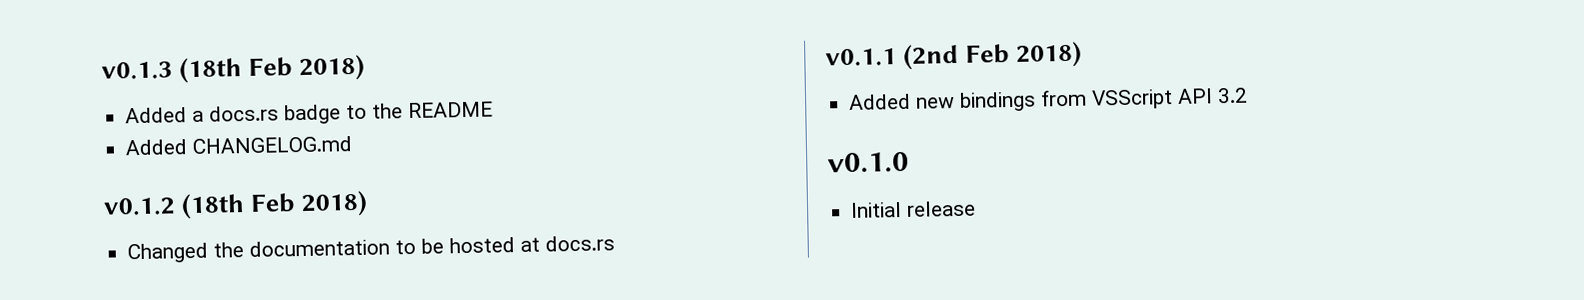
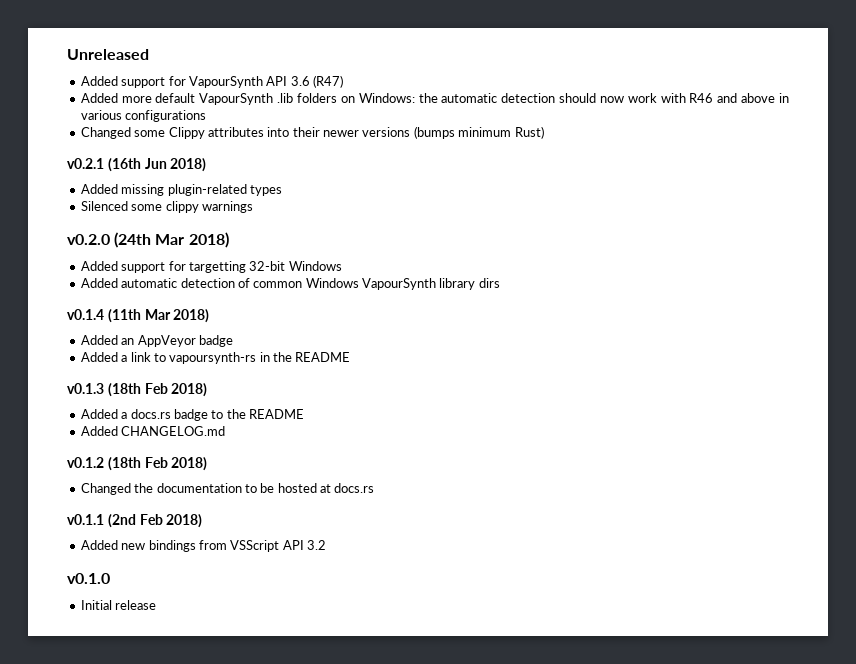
+ Unreleased
+ Added support for VapourSynth API 3.6 (R47)
+ Added more default VapourSynth .lib folders on Windows: the automatic detection should now work with R46 and above in various configurations
+ Changed some Clippy attributes into their newer versions (bumps minimum Rust)
+ v0.2.1 (16th Jun 2018)
+ Added missing plugin-related types
+ Silenced some clippy warnings
+ v0.2.0 (24th Mar 2018)
+ Added support for targetting 32-bit Windows
+ Added automatic detection of common Windows VapourSynth library dirs
+ v0.1.4 (11th Mar 2018)
+ Added an AppVeyor badge
+ Added a link to vapoursynth-rs in the README

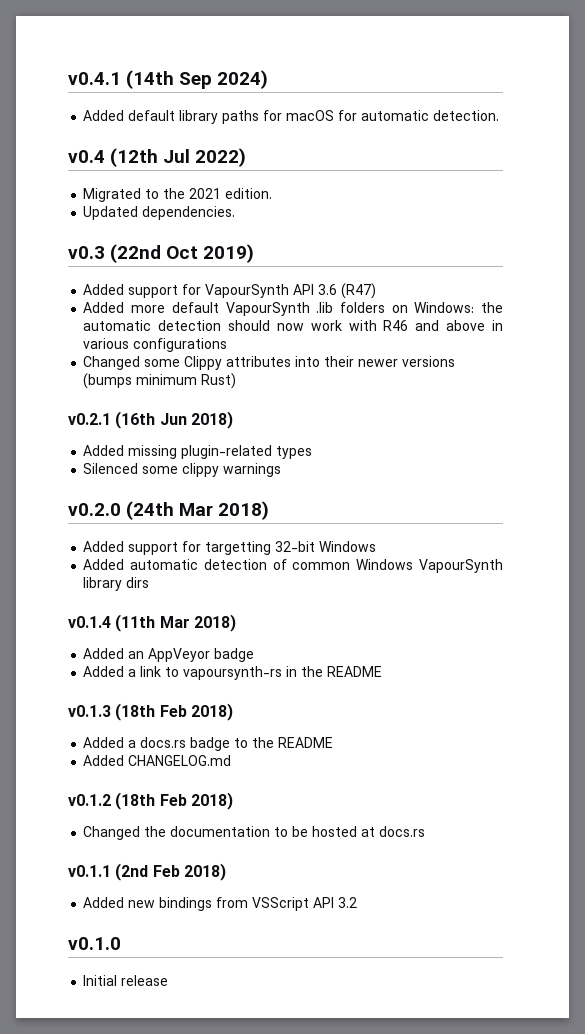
- Unreleased
+ v0.4.1 (14th Sep 2024)
+ Added default library paths for macOS for automatic detection.
+ v0.4 (12th Jul 2022)
+ Migrated to the 2021 edition.
+ Updated dependencies.
+ v0.3 (22nd Oct 2019)

